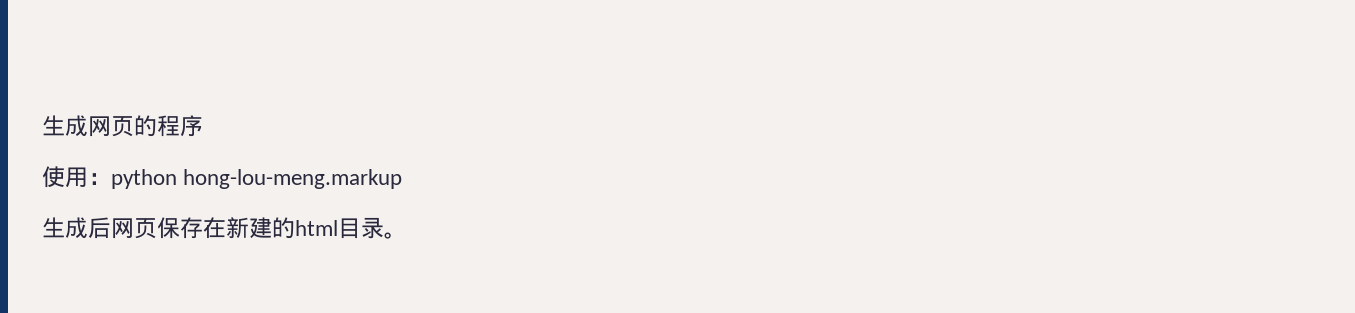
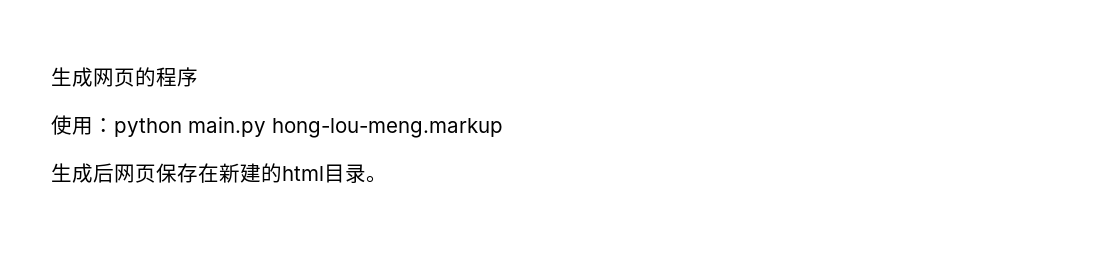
- 使用：python hong-lou-meng.markup
+ 使用：python main.py hong-lou-meng.markup

